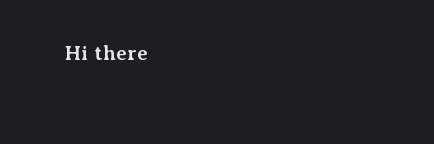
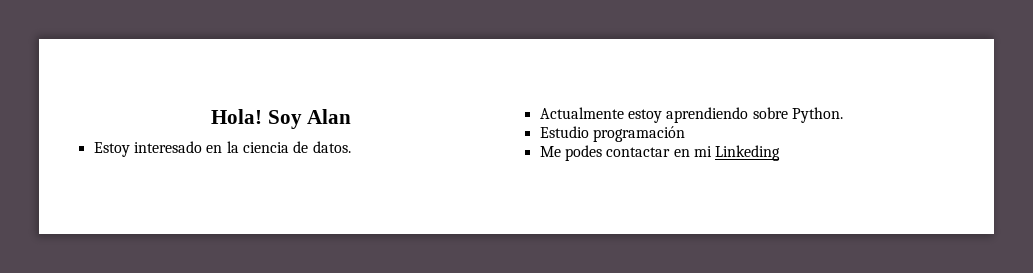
- Hi there
+ Hola! Soy Alan
+ Estoy interesado en la ciencia de datos.
+ Actualmente estoy aprendiendo sobre Python.
+ Estudio programación
+ Me podes contactar en mi Linkeding

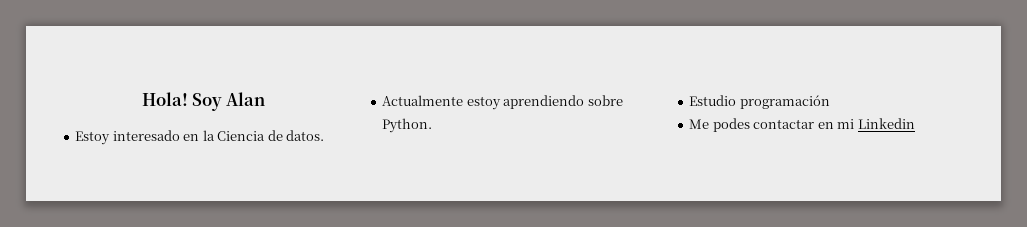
- Estoy interesado en la ciencia de datos.
+ Estoy interesado en la Ciencia de datos.
- Me podes contactar en mi Linkeding
+ Me podes contactar en mi Linkedin

